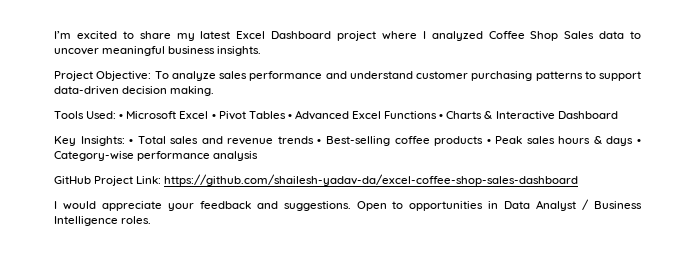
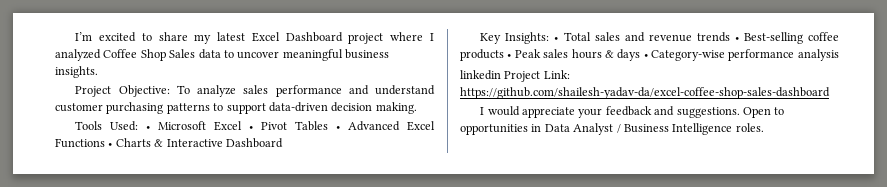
- GitHub Project Link: https://github.com/shailesh-yadav-da/excel-coffee-shop-sales-dashboard
+ linkedin Project Link: https://github.com/shailesh-yadav-da/excel-coffee-shop-sales-dashboard

